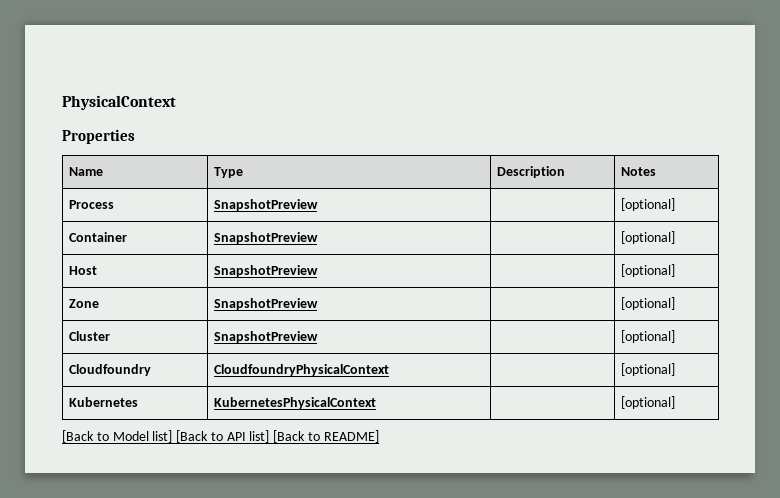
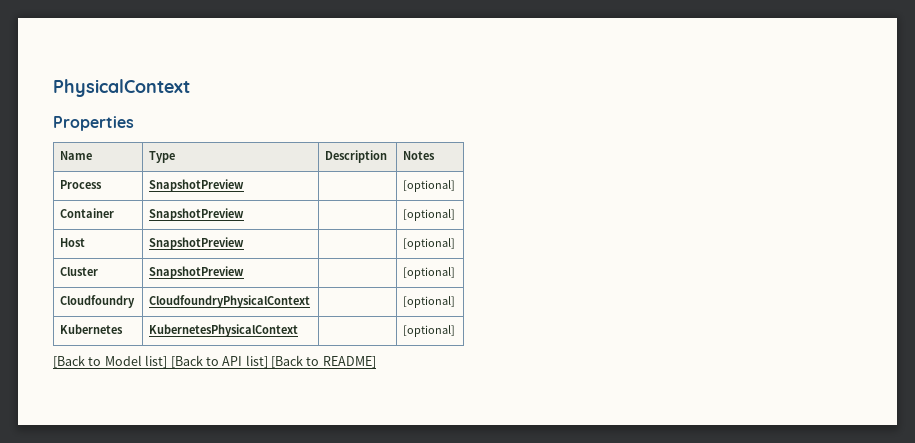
- Zone | SnapshotPreview | | [optional]

